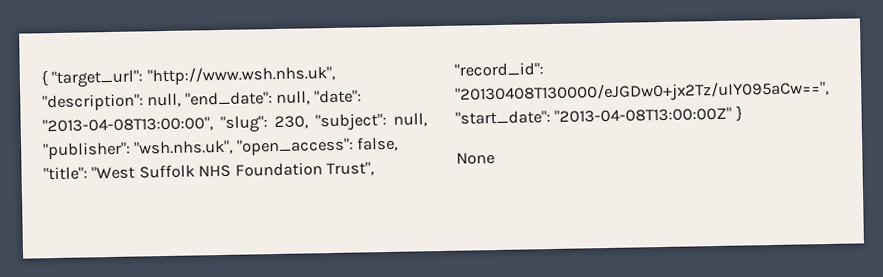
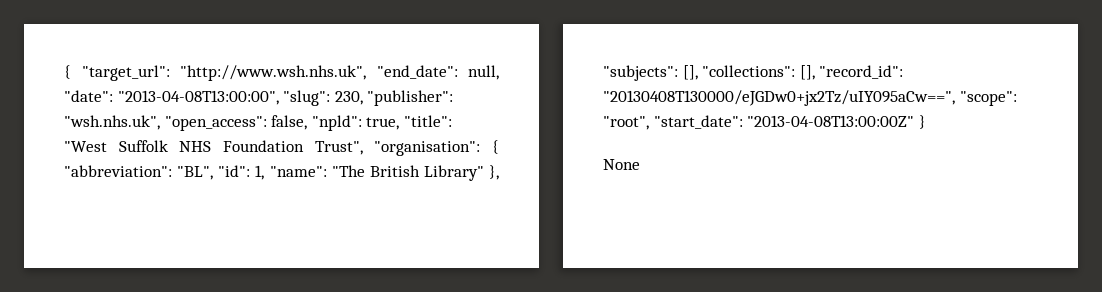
- { "target_url": "http://www.wsh.nhs.uk", "description": null, "end_date": null, "date": "2013-04-08T13:00:00", "slug": 230, "subject": null, "publisher": "wsh.nhs.uk", "open_access": false, "title": "West Suffolk NHS Foundation Trust", "record_id": "20130408T130000/eJGDw0+jx2Tz/uIY095aCw==", "start_date": "2013-04-08T13:00:00Z" }
+ { "target_url": "http://www.wsh.nhs.uk", "end_date": null, "date": "2013-04-08T13:00:00", "slug": 230, "publisher": "wsh.nhs.uk", "open_access": false, "npld": true, "title": "West Suffolk NHS Foundation Trust", "organisation": { "abbreviation": "BL", "id": 1, "name": "The British Library" }, "subjects": [], "collections": [], "record_id": "20130408T130000/eJGDw0+jx2Tz/uIY095aCw==", "scope": "root", "start_date": "2013-04-08T13:00:00Z" }

